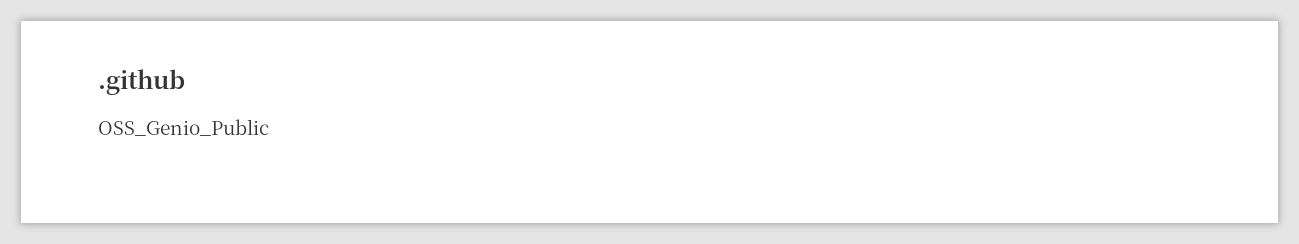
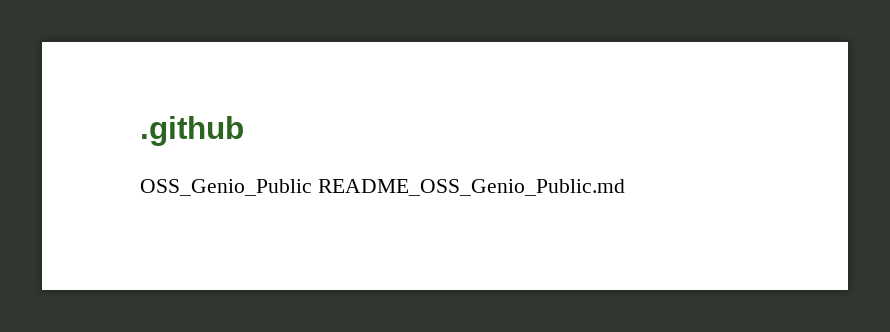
- OSS_Genio_Public
+ OSS_Genio_Public README_OSS_Genio_Public.md

